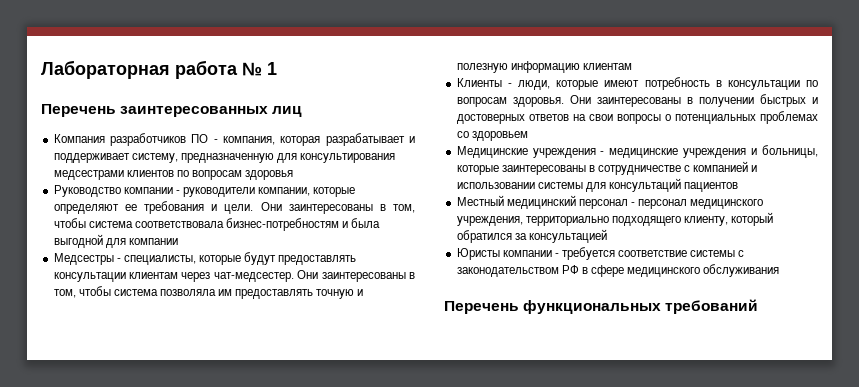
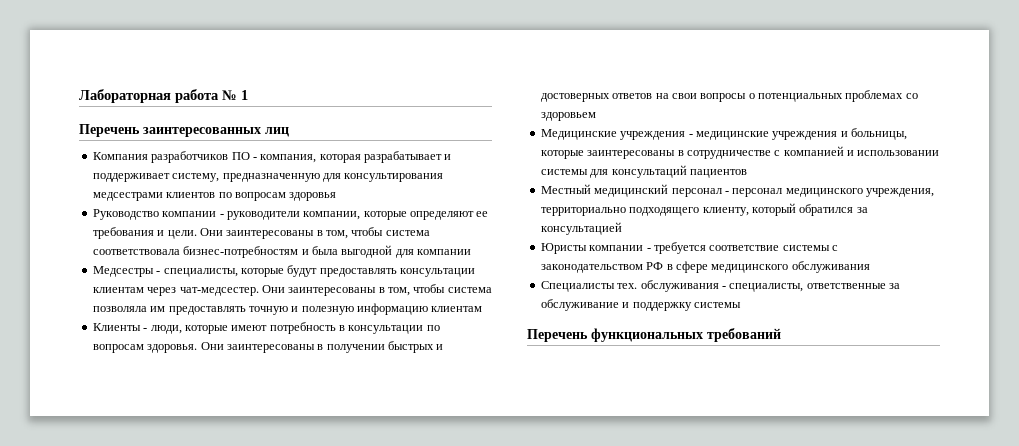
+ Специалисты тех. обслуживания - специалисты, ответственные за обслуживание и поддержку системы

